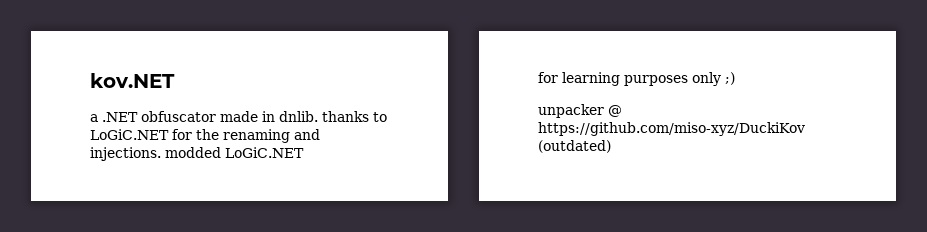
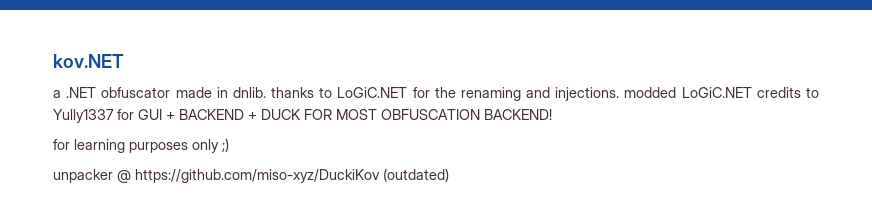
- a .NET obfuscator made in dnlib. thanks to LoGiC.NET for the renaming and injections. modded LoGiC.NET
+ a .NET obfuscator made in dnlib. thanks to LoGiC.NET for the renaming and injections. modded LoGiC.NET credits to Yully1337 for GUI + BACKEND + DUCK FOR MOST OBFUSCATION BACKEND!

